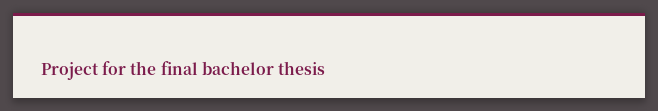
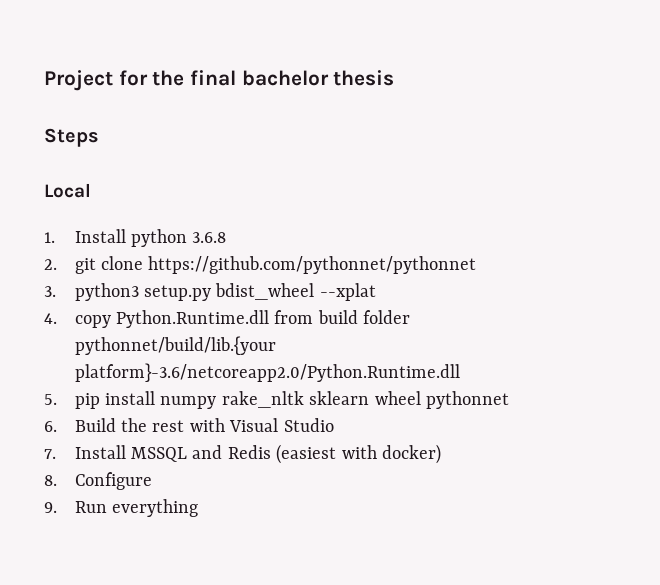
+ Steps
+ Local
+ 1. Install python 3.6.8
+ 2. git clone https://github.com/pythonnet/pythonnet
+ 3. python3 setup.py bdist_wheel --xplat
+ 4. copy Python.Runtime.dll from build folder pythonnet/build/lib.{your platform}-3.6/netcoreapp2.0/Python.Runtime.dll
+ 5. pip install numpy rake_nltk sklearn wheel pythonnet
+ 6. Build the rest with Visual Studio
+ 7. Install MSSQL and Redis (easiest with docker)
+ 8. Configure
+ 9. Run everything

